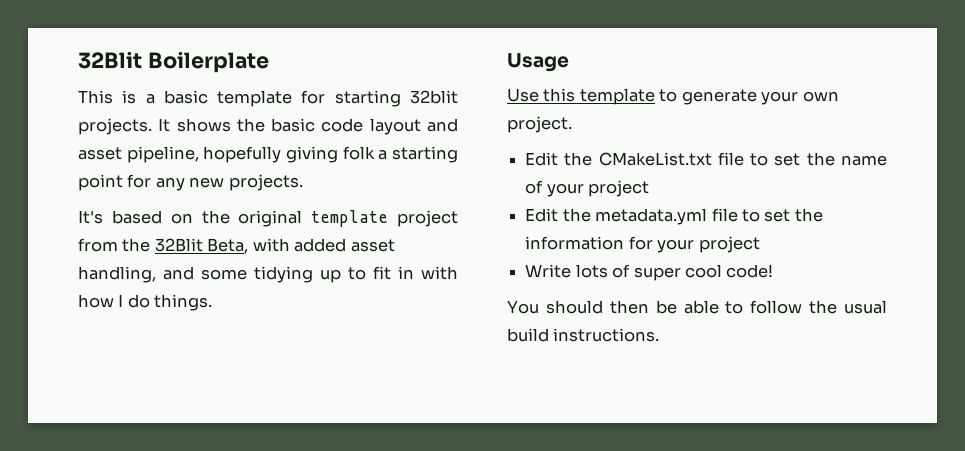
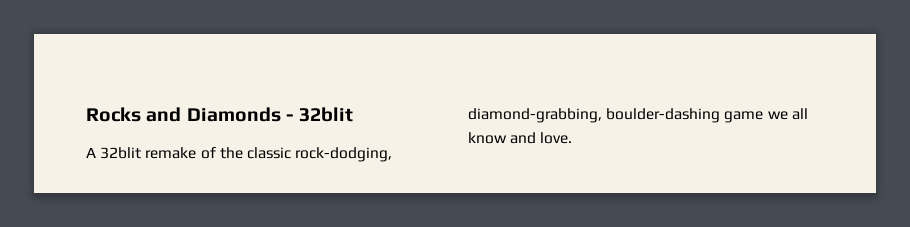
- 32Blit Boilerplate
- This is a basic template for starting 32blit projects. It shows the basic code layout and asset pipeline, hopefully giving folk a starting point for any new projects.
- It's based on the original template project from the 32Blit Beta, with added asset handling, and some tidying up to fit in with how I do things.
- Usage
- Use this template to generate your own project.
- Edit the CMakeList.txt file to set the name of your project
- Edit the metadata.yml file to set the information for your project
- Write lots of super cool code!
- You should then be able to follow the usual build instructions.
+ Rocks and Diamonds - 32blit
+ A 32blit remake of the classic rock-dodging, diamond-grabbing, boulder-dashing game we all know and love.

